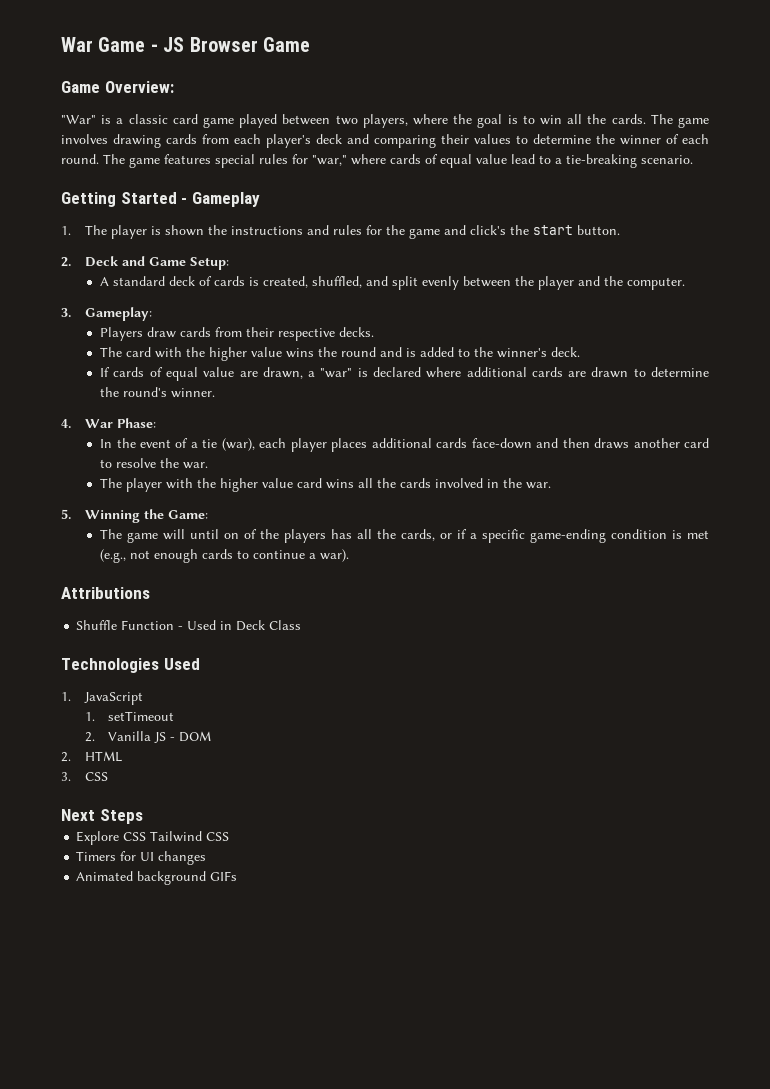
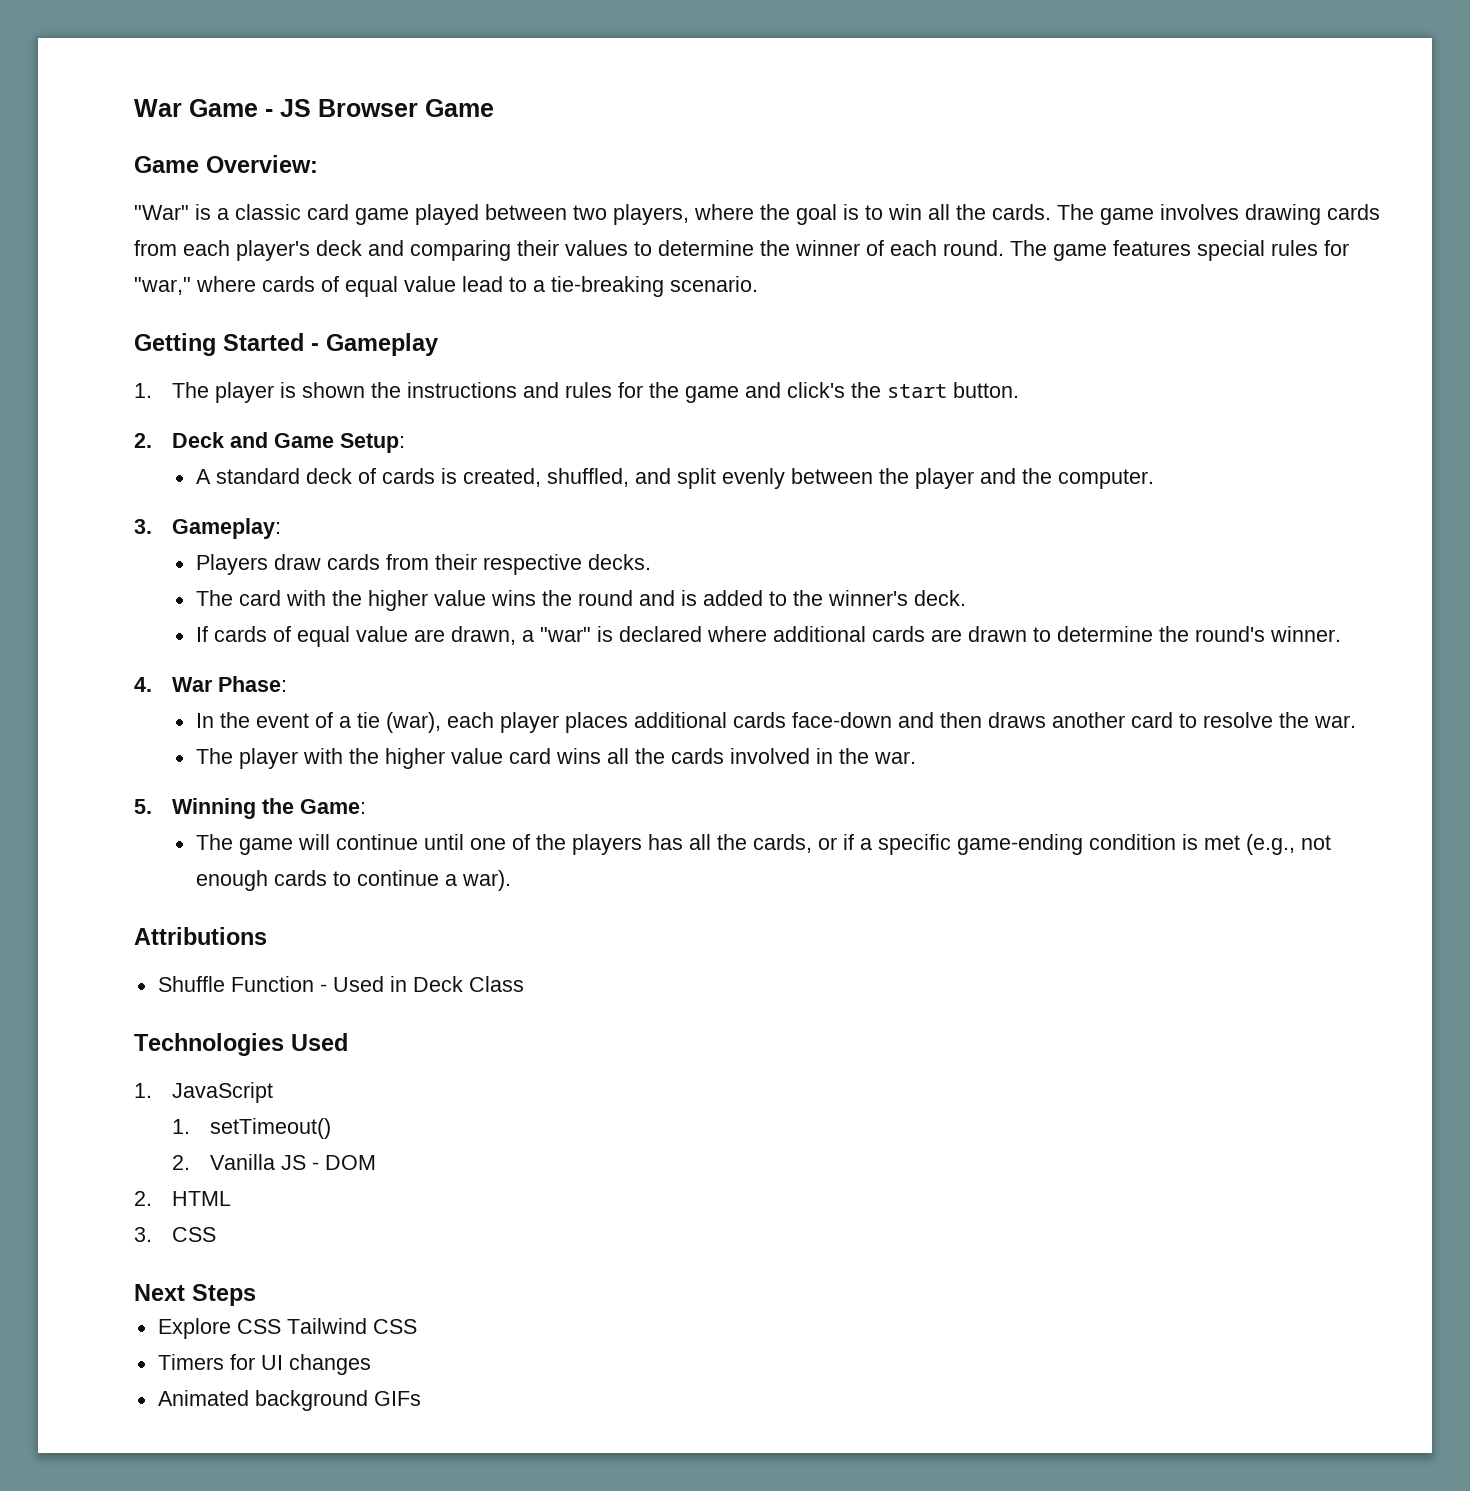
- The game will until on of the players has all the cards, or if a specific game-ending condition is met (e.g., not enough cards to continue a war).
+ The game will continue until one of the players has all the cards, or if a specific game-ending condition is met (e.g., not enough cards to continue a war).
- 1. setTimeout
+ 1. setTimeout()

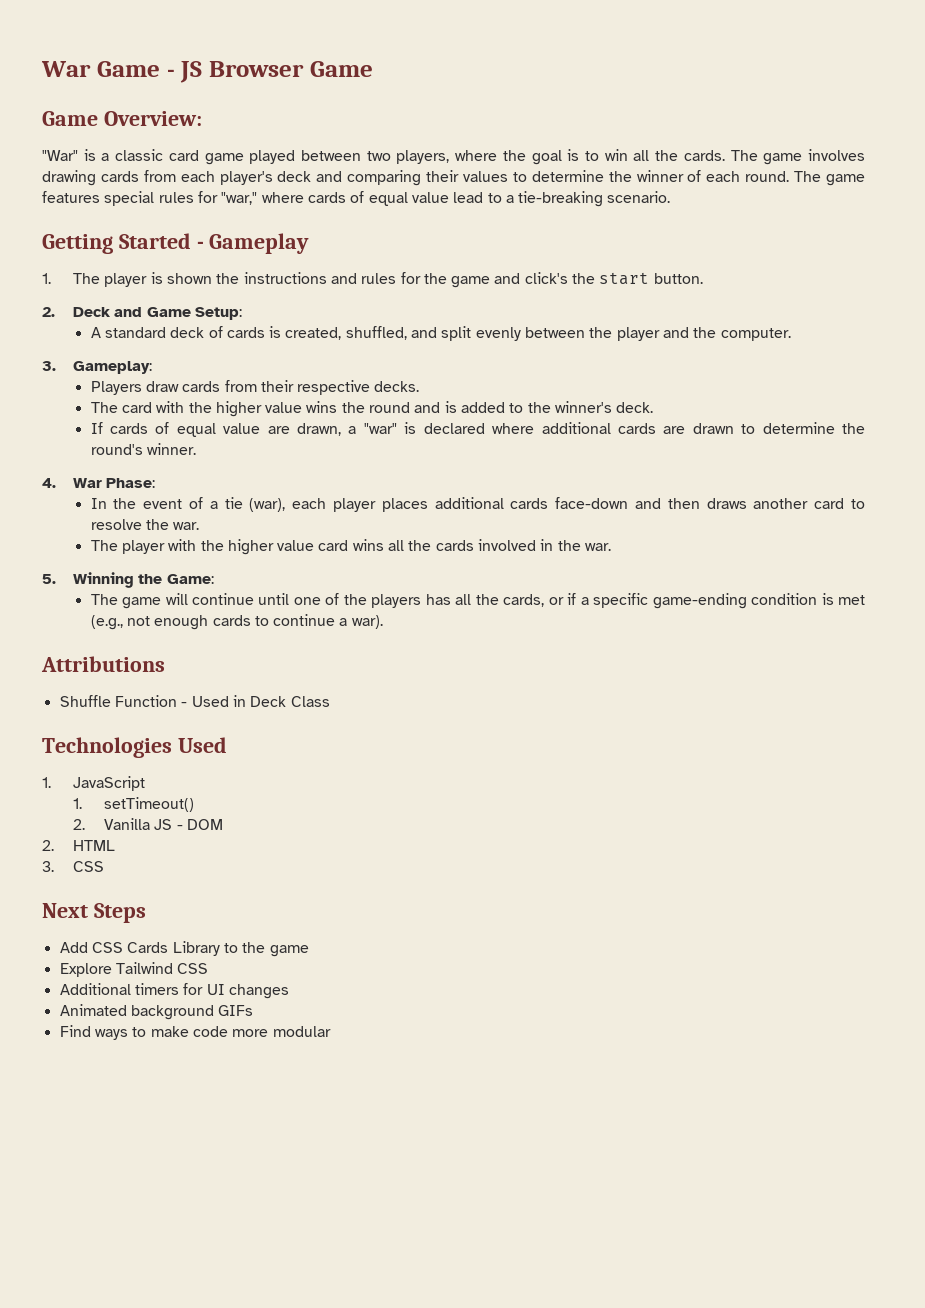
+ Add CSS Cards Library to the game
- Explore CSS Tailwind CSS
+ Explore Tailwind CSS
- Timers for UI changes
+ Additional timers for UI changes
+ Find ways to make code more modular

